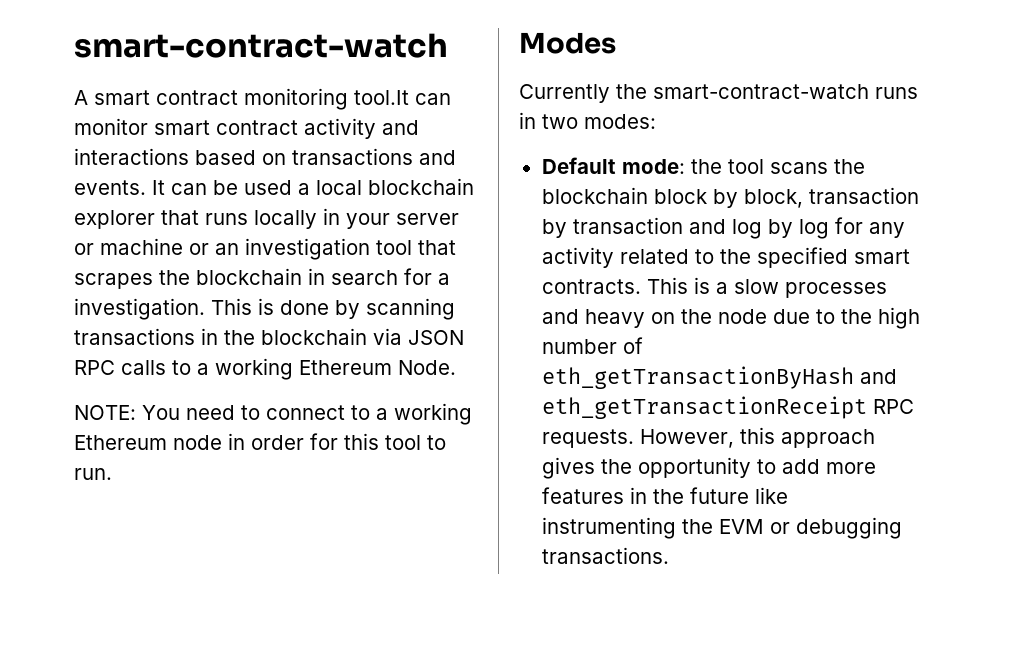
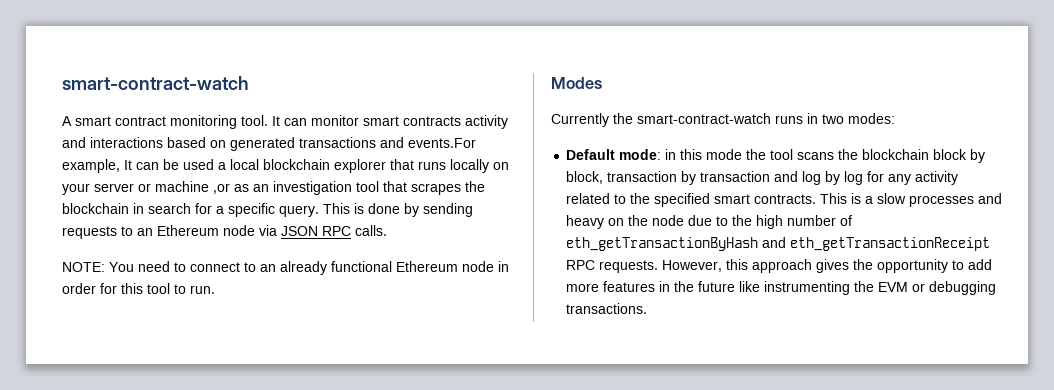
- A smart contract monitoring tool.It can monitor smart contract activity and interactions based on transactions and events. It can be used a local blockchain explorer that runs locally in your server or machine or an investigation tool that scrapes the blockchain in search for a investigation.
+ A smart contract monitoring tool. It can monitor smart contracts activity and interactions based on generated transactions and events.For example, It can be used a local blockchain explorer that runs locally on your server or machine ,or as an investigation tool that scrapes the blockchain in search for a specific query.
- This is done by scanning transactions in the blockchain via JSON RPC calls to a working Ethereum Node.
+ This is done by sending requests to an Ethereum node via JSON RPC calls.
- NOTE: You need to connect to a working Ethereum node in order for this tool to run.
+ NOTE: You need to connect to an already functional Ethereum node in order for this tool to run.
- Default mode: the tool scans the blockchain block by block, transaction by transaction and log by log for any activity related to the specified smart contracts.
+ Default mode: in this mode the tool scans the blockchain block by block, transaction by transaction and log by log for any activity related to the specified smart contracts.

